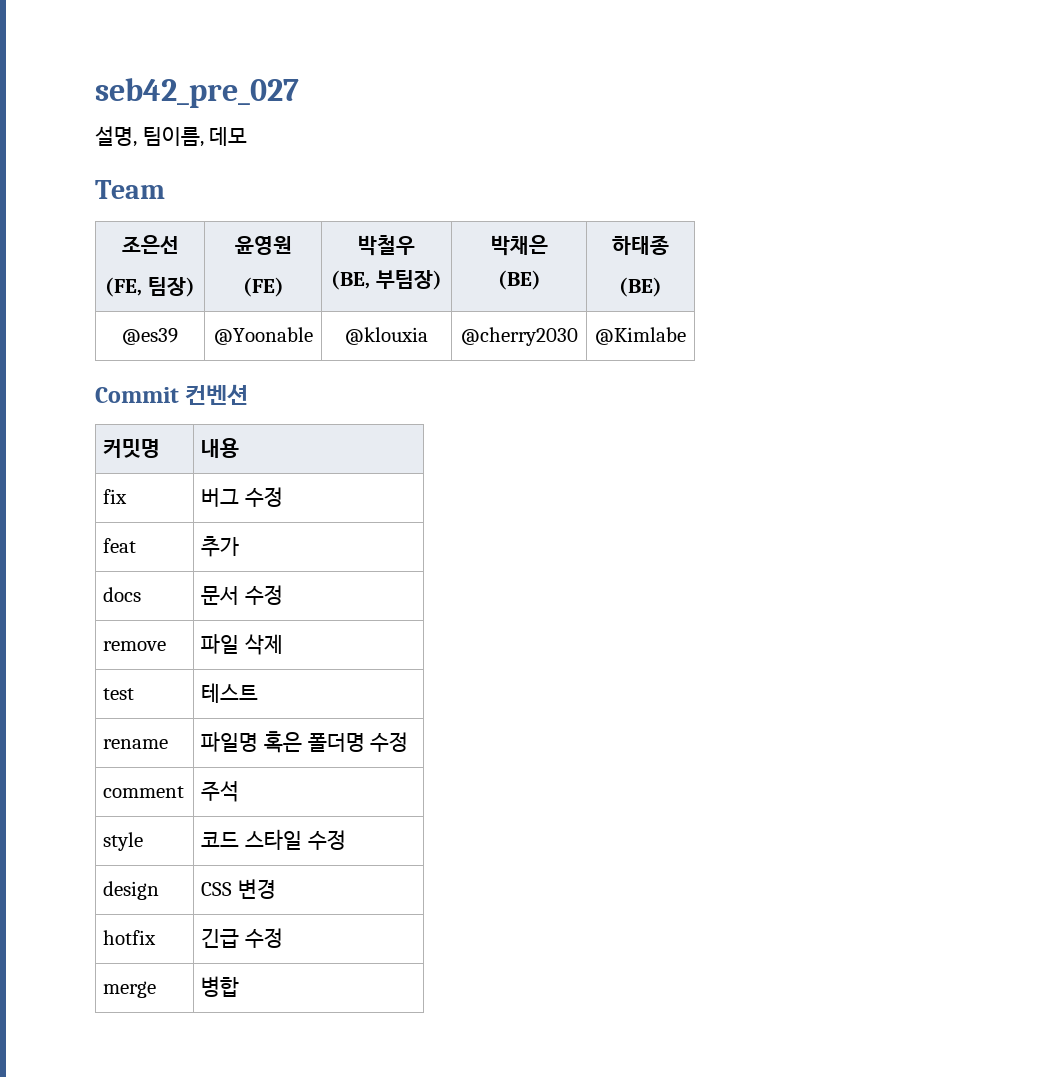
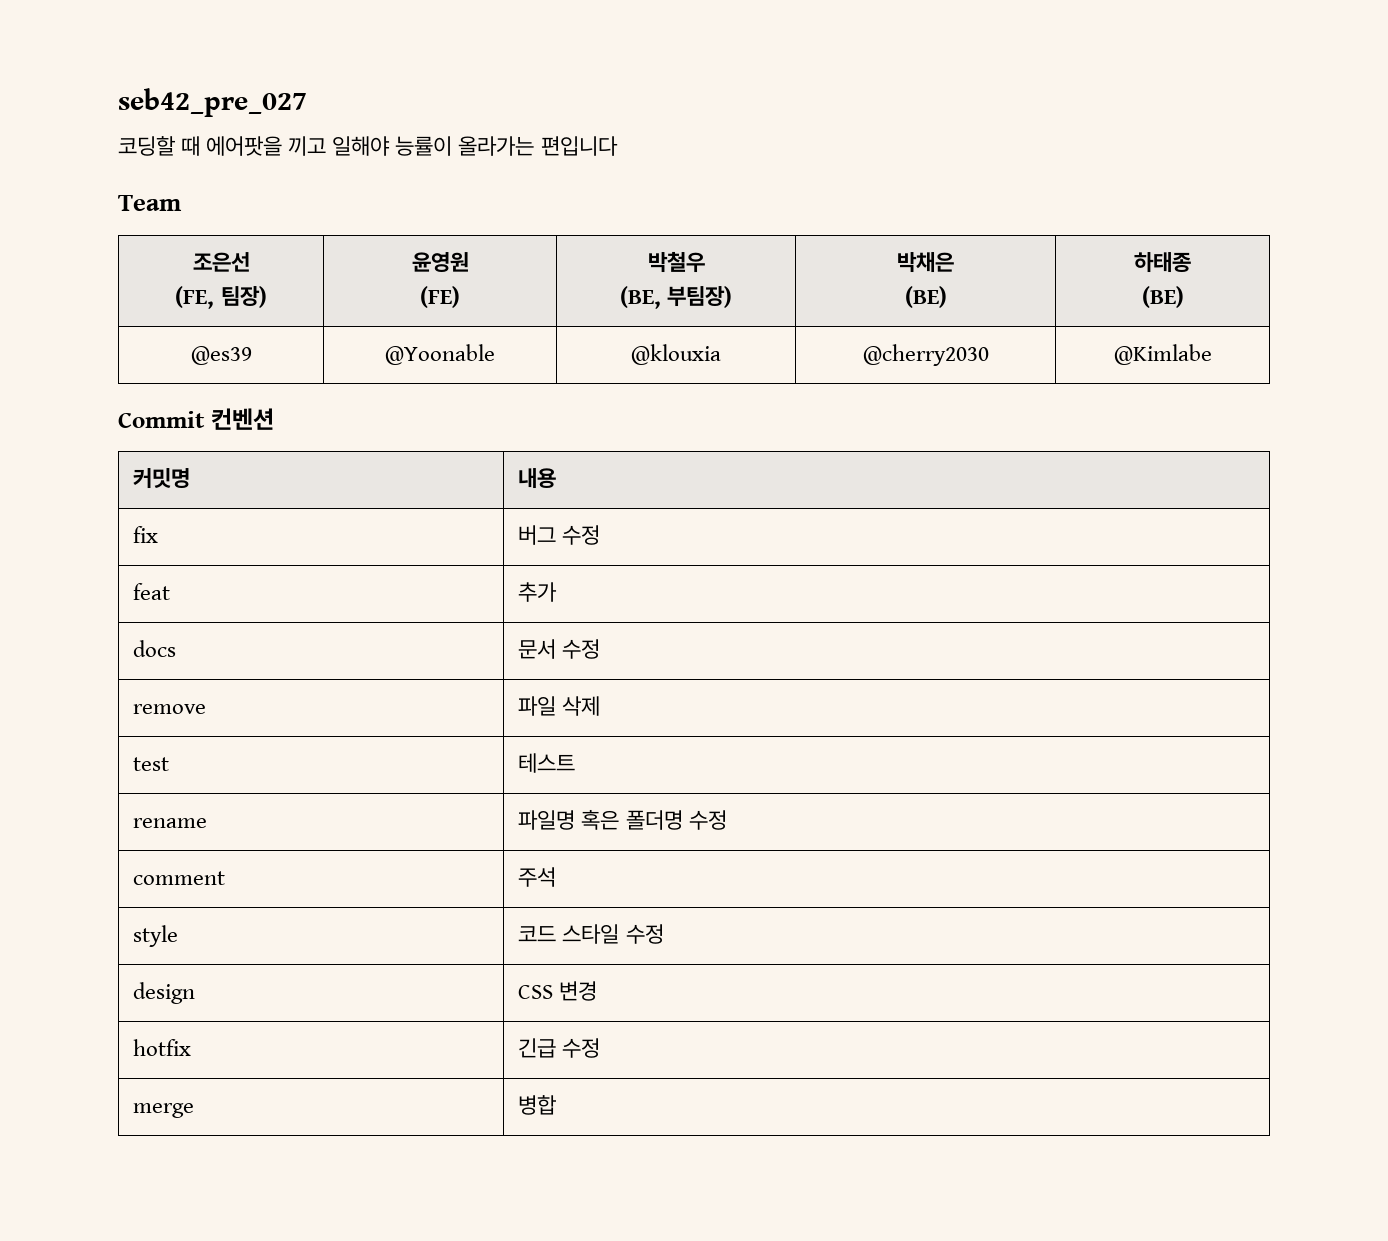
- 설명, 팀이름, 데모
+ 코딩할 때 에어팟을 끼고 일해야 능률이 올라가는 편입니다

